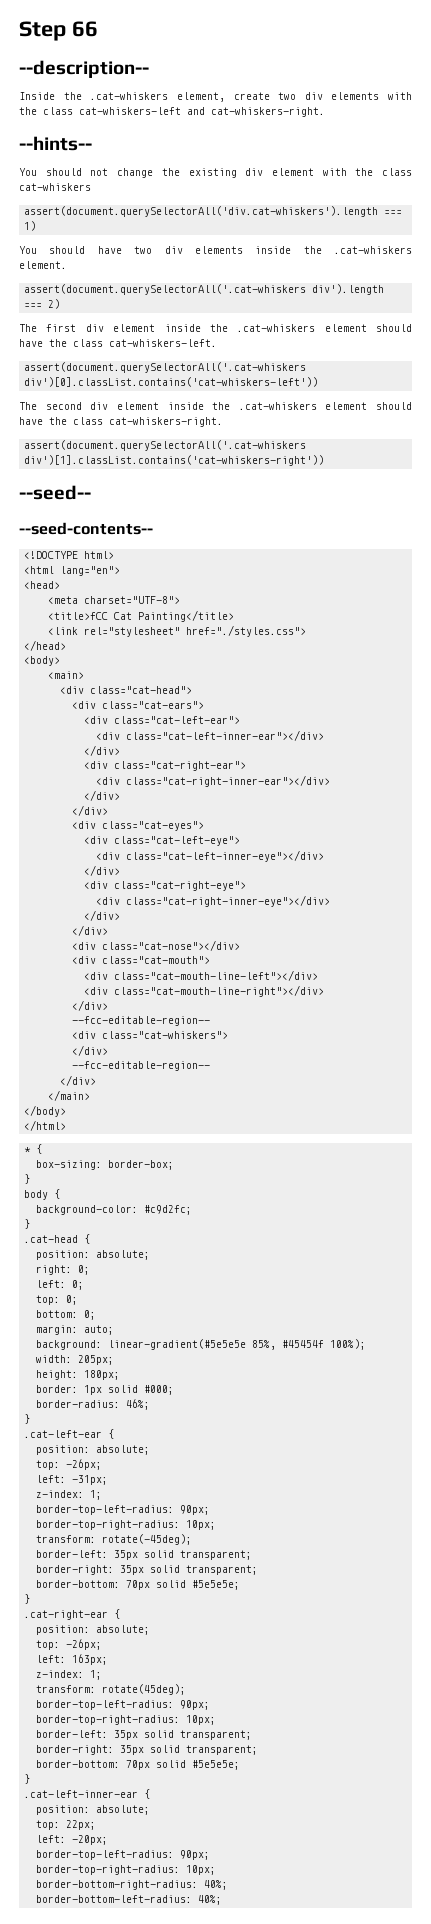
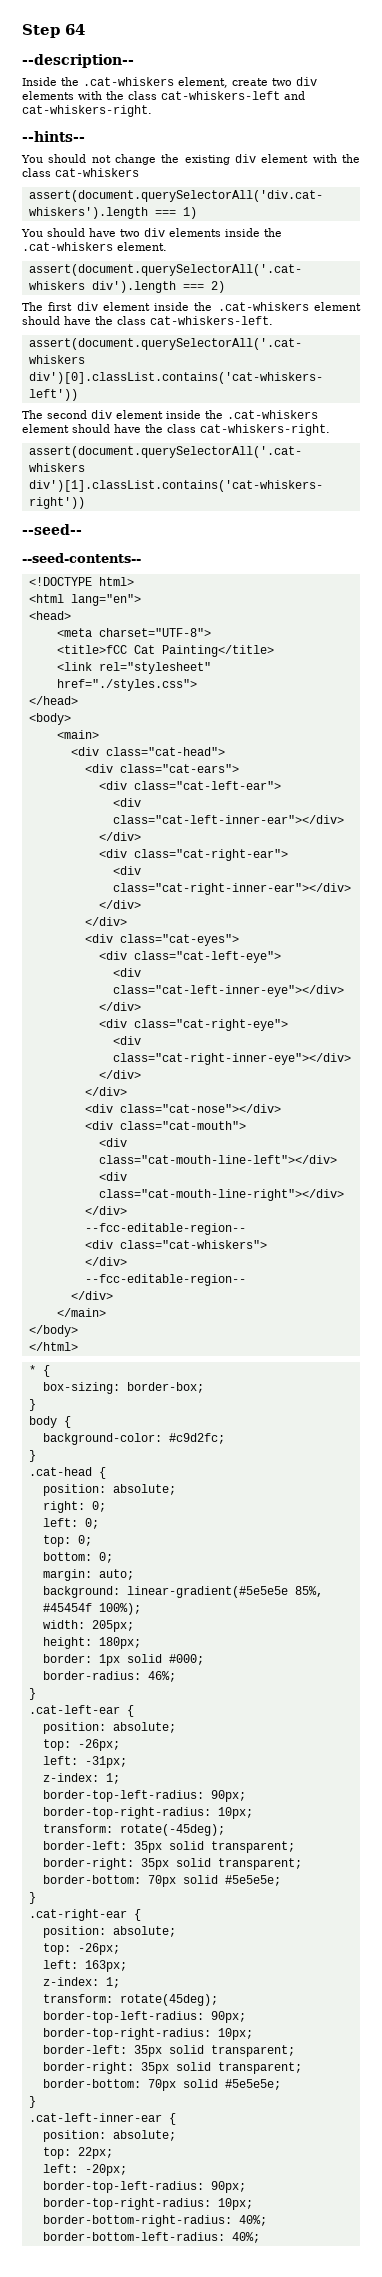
- Step 66
+ Step 64

